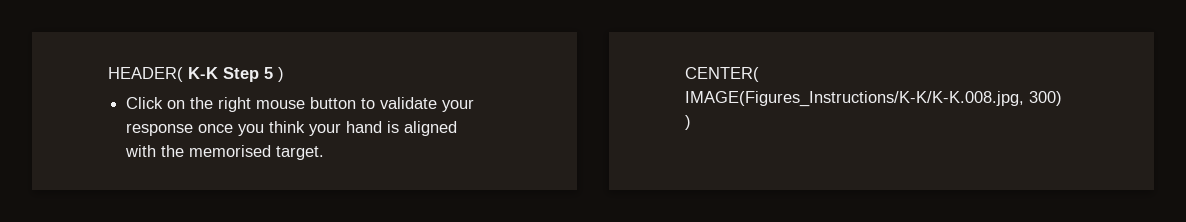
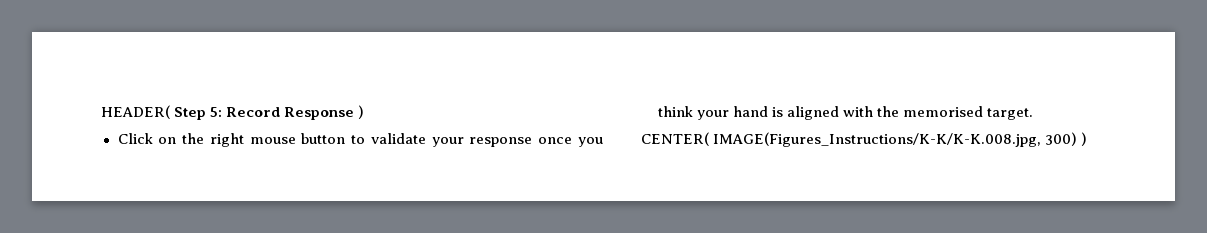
- HEADER( K-K Step 5 )
+ HEADER( Step 5: Record Response )

